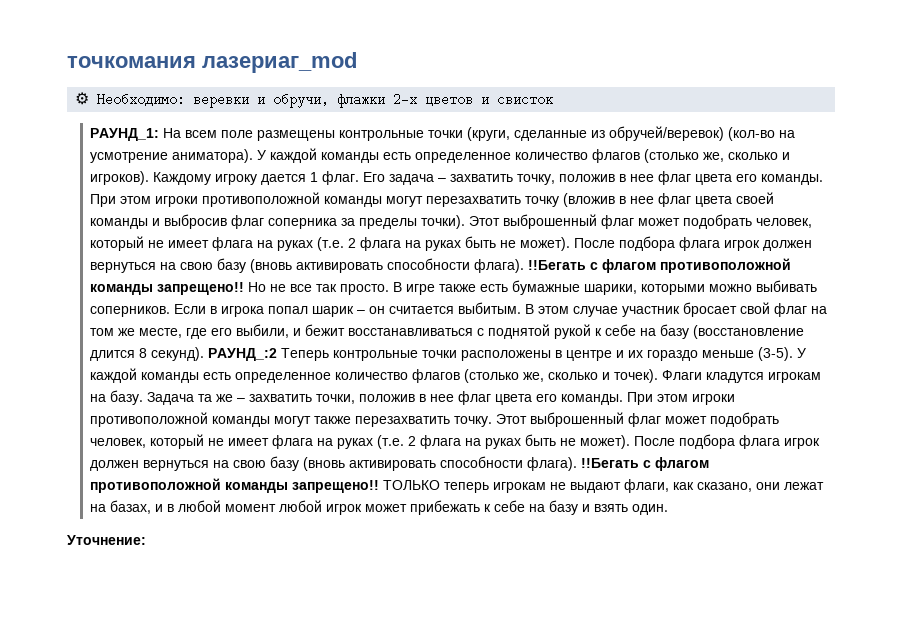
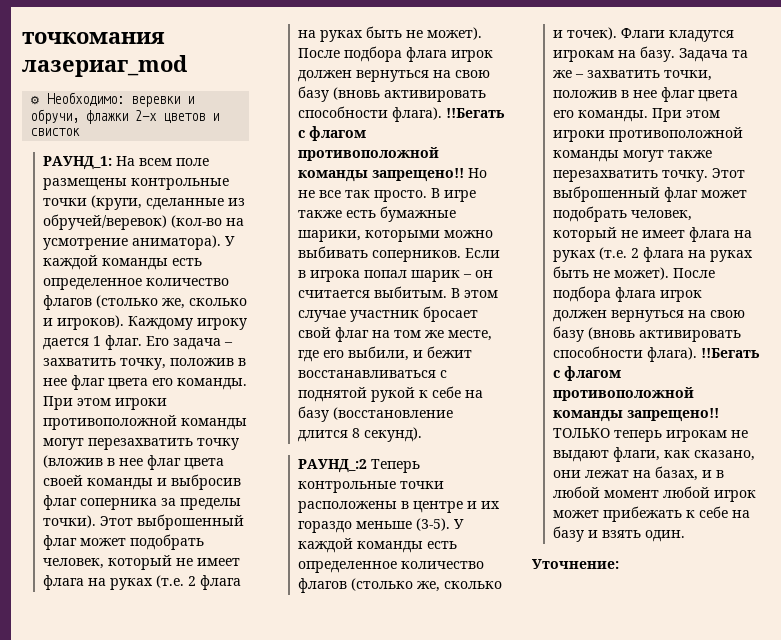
- В этом случае участник бросает свой флаг на том же месте, где его выбили, и бежит восстанавливаться с поднятой рукой к себе на базу (восстановление длится 8 секунд). РАУНД_:2 Теперь контрольные точки расположены в центре и их гораздо меньше (3-5).
+ В этом случае участник бросает свой флаг на том же месте, где его выбили, и бежит восстанавливаться с поднятой рукой к себе на базу (восстановление длится 8 секунд).
+ РАУНД_:2 Теперь контрольные точки расположены в центре и их гораздо меньше (3-5).

